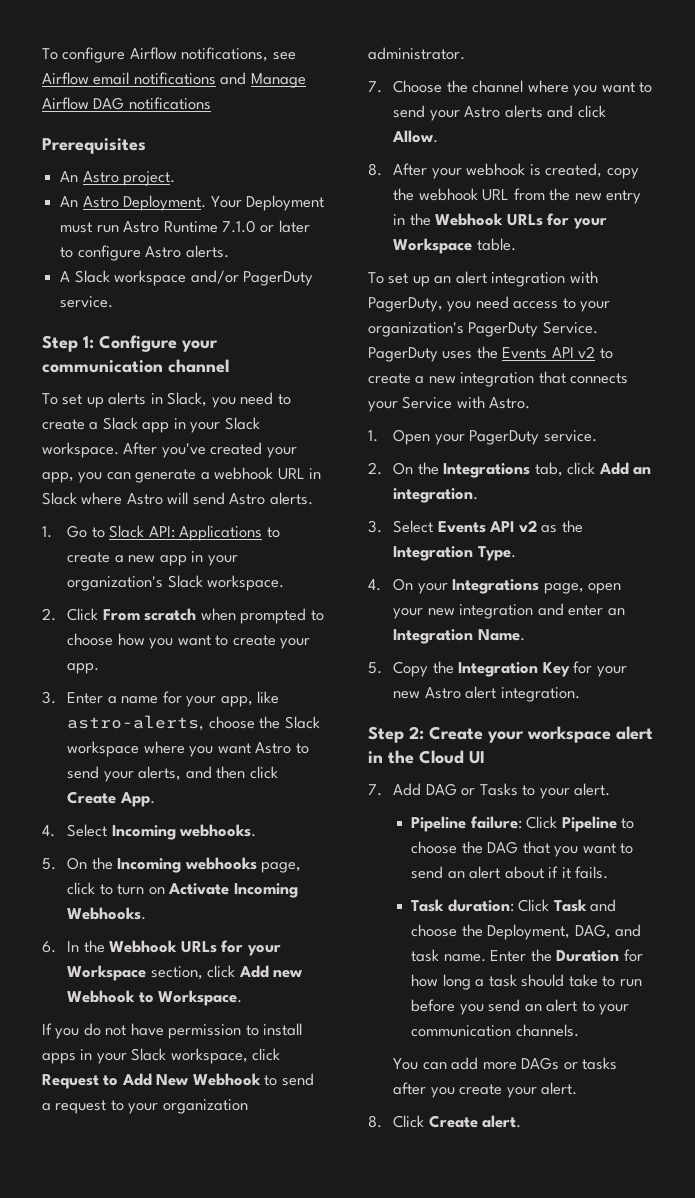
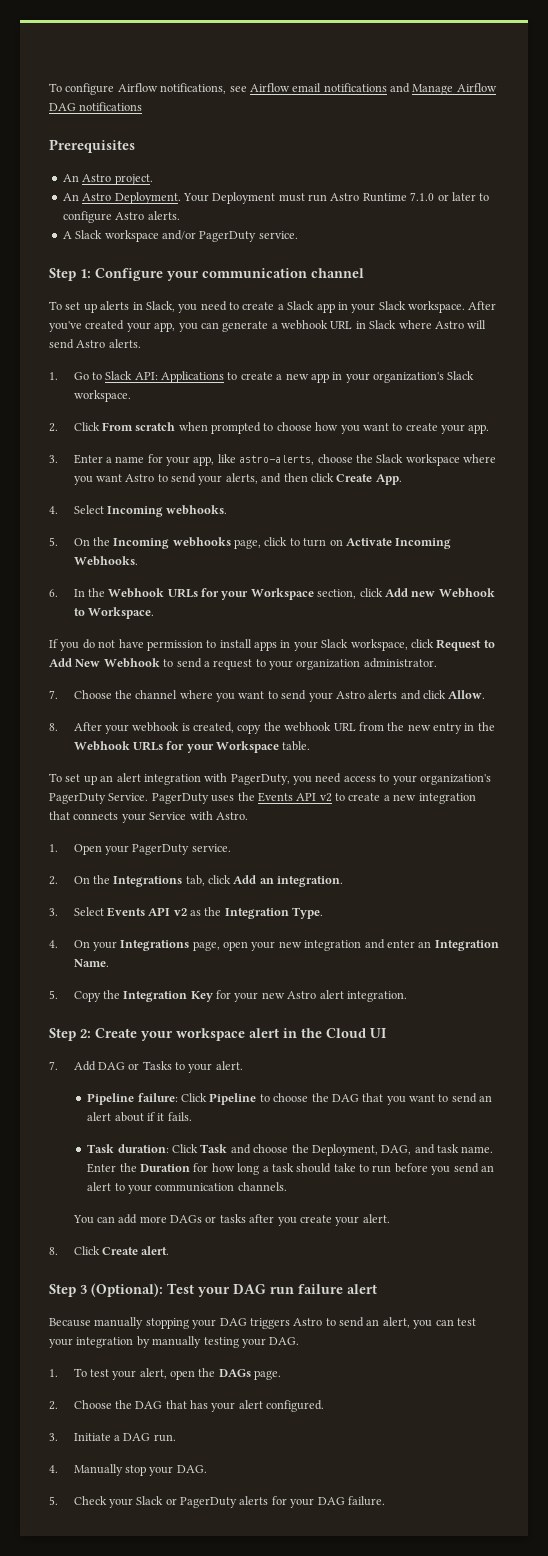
+ Step 3 (Optional): Test your DAG run failure alert
+ Because manually stopping your DAG triggers Astro to send an alert, you can test your integration by manually testing your DAG.
+ 1. To test your alert, open the DAGs page.
+ 2. Choose the DAG that has your alert configured.
+ 3. Initiate a DAG run.
+ 4. Manually stop your DAG.
+ 5. Check your Slack or PagerDuty alerts for your DAG failure.

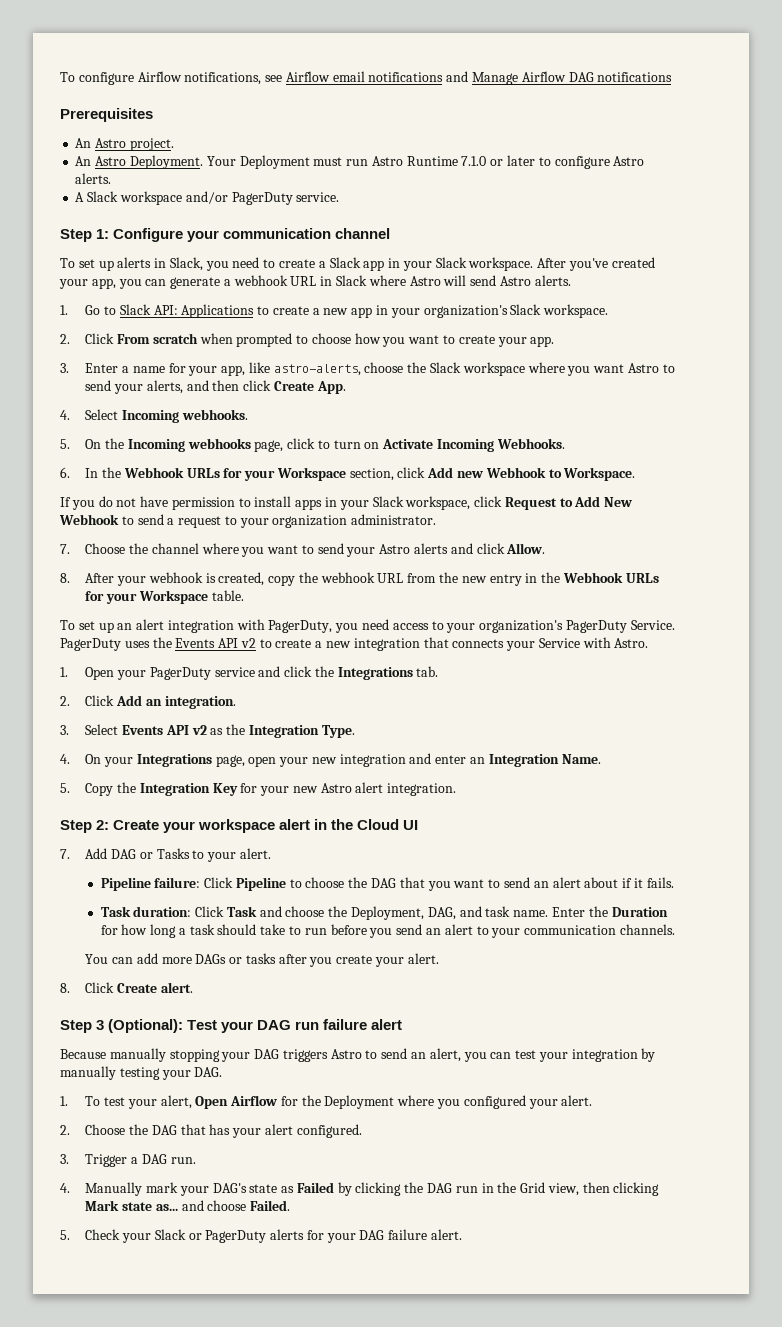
- 1. Open your PagerDuty service.
- 2. On the Integrations tab, click Add an integration.
+ 1. Open your PagerDuty service and click the Integrations tab.
+ 2. Click Add an integration.
- 1. To test your alert, open the DAGs page.
+ 1. To test your alert, Open Airflow for the Deployment where you configured your alert.
- 3. Initiate a DAG run.
+ 3. Trigger a DAG run.
- 4. Manually stop your DAG.
+ 4. Manually mark your DAG's state as Failed by clicking the DAG run in the Grid view, then clicking Mark state as... and choose Failed.
- 5. Check your Slack or PagerDuty alerts for your DAG failure.
+ 5. Check your Slack or PagerDuty alerts for your DAG failure alert.

